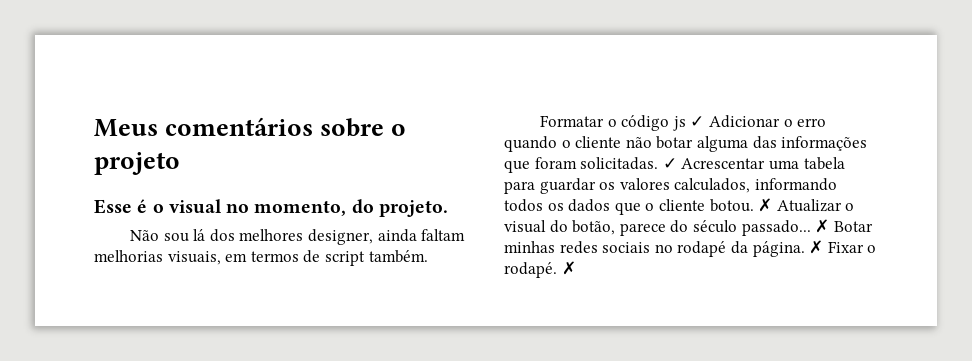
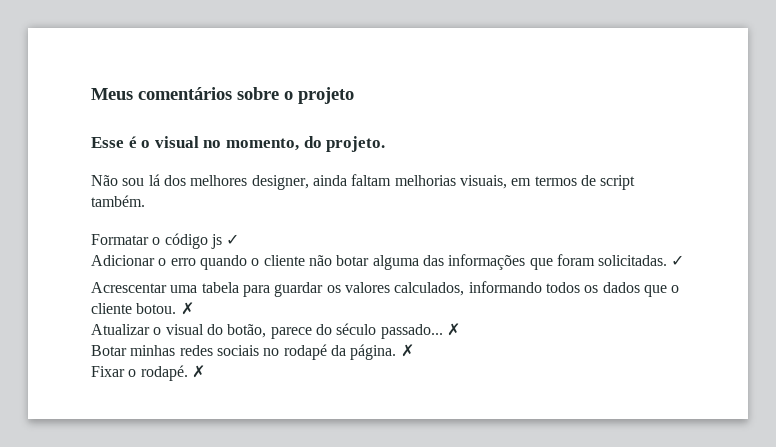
- Formatar o código js ✓ Adicionar o erro quando o cliente não botar alguma das informações que foram solicitadas. ✓ Acrescentar uma tabela para guardar os valores calculados, informando todos os dados que o cliente botou. ✗ Atualizar o visual do botão, parece do século passado... ✗ Botar minhas redes sociais no rodapé da página. ✗ Fixar o rodapé.
+ Formatar o código js ✓
+ Adicionar o erro quando o cliente não botar alguma das informações que foram solicitadas. ✓
+ Acrescentar uma tabela para guardar os valores calculados, informando todos os dados que o cliente botou. ✗
+ Atualizar o visual do botão, parece do século passado... ✗
+ Botar minhas redes sociais no rodapé da página. ✗
+ Fixar o rodapé.

